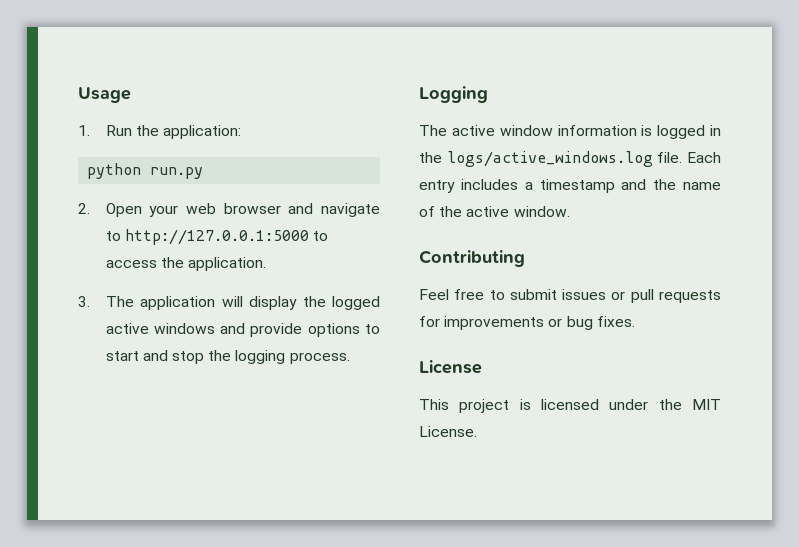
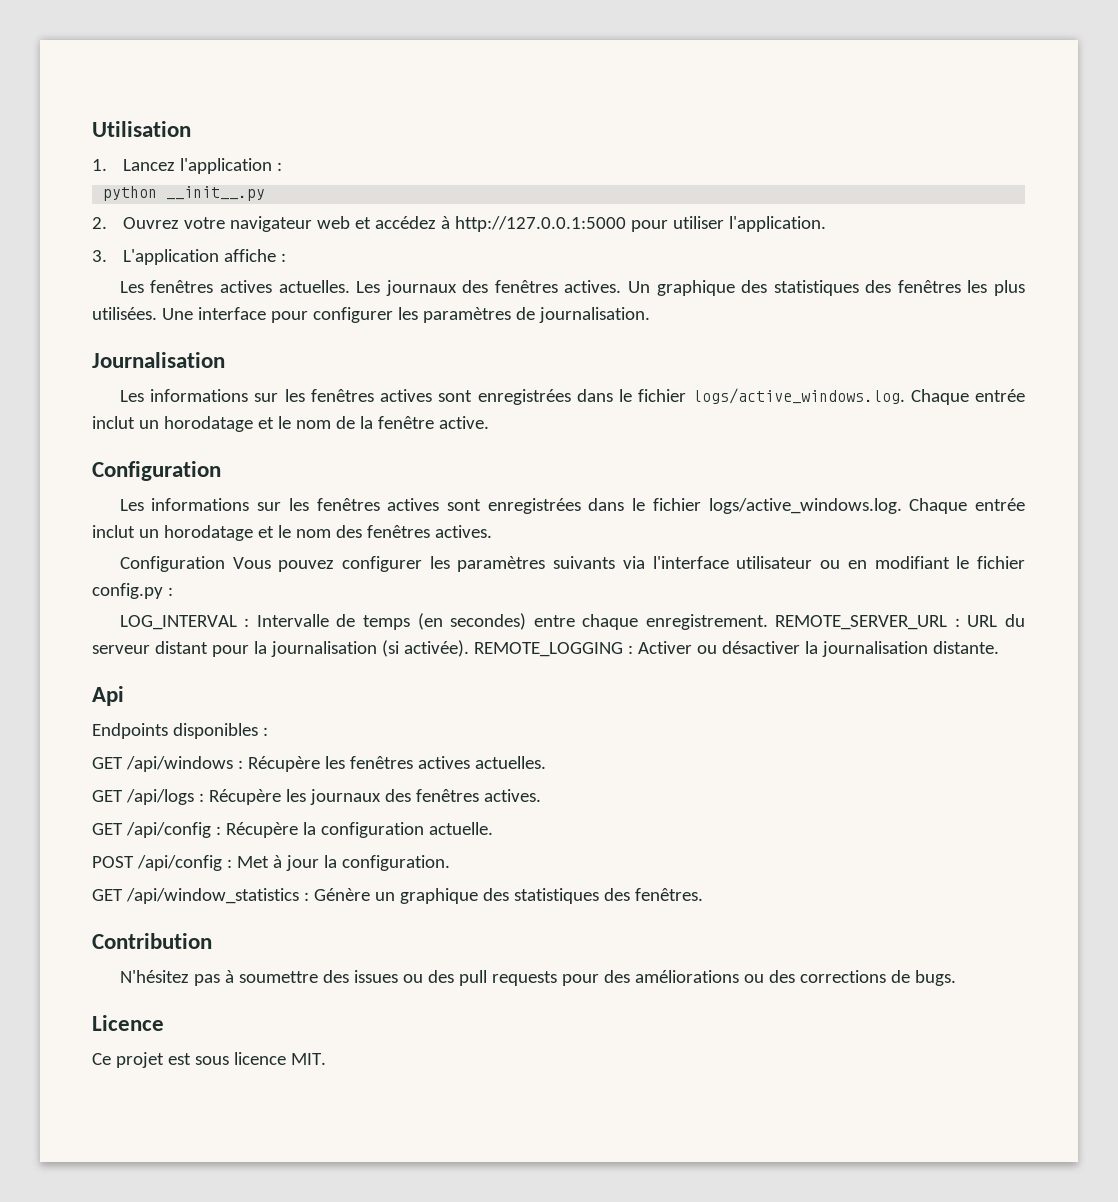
- Usage
+ Utilisation
- 1. Run the application:
+ 1. Lancez l'application :
- python run.py
+ python __init__.py
- 2. Open your web browser and navigate to http://127.0.0.1:5000 to access the application.
- 3. The application will display the logged active windows and provide options to start and stop the logging process.
- Logging
- The active window information is logged in the logs/active_windows.log file. Each entry includes a timestamp and the name of the active window.
- Contributing
- Feel free to submit issues or pull requests for improvements or bug fixes.
- License
- This project is licensed under the MIT License.
+ 2. Ouvrez votre navigateur web et accédez à http://127.0.0.1:5000 pour utiliser l'application.
+ 3. L'application affiche :
+ Les fenêtres actives actuelles. Les journaux des fenêtres actives. Un graphique des statistiques des fenêtres les plus utilisées. Une interface pour configurer les paramètres de journalisation.
+ Journalisation
+ Les informations sur les fenêtres actives sont enregistrées dans le fichier logs/active_windows.log. Chaque entrée inclut un horodatage et le nom de la fenêtre active.
+ Configuration
+ Les informations sur les fenêtres actives sont enregistrées dans le fichier logs/active_windows.log. Chaque entrée inclut un horodatage et le nom des fenêtres actives.
+ Configuration Vous pouvez configurer les paramètres suivants via l'interface utilisateur ou en modifiant le fichier config.py :
+ LOG_INTERVAL : Intervalle de temps (en secondes) entre chaque enregistrement. REMOTE_SERVER_URL : URL du serveur distant pour la journalisation (si activée). REMOTE_LOGGING : Activer ou désactiver la journalisation distante.
+ Api
+ Endpoints disponibles :
+ GET /api/windows : Récupère les fenêtres actives actuelles.
+ GET /api/logs : Récupère les journaux des fenêtres actives.
+ GET /api/config : Récupère la configuration actuelle.
+ POST /api/config : Met à jour la configuration.
+ GET /api/window_statistics : Génère un graphique des statistiques des fenêtres.
+ Contribution
+ N'hésitez pas à soumettre des issues ou des pull requests pour des améliorations ou des corrections de bugs.
+ Licence
+ Ce projet est sous licence MIT.

